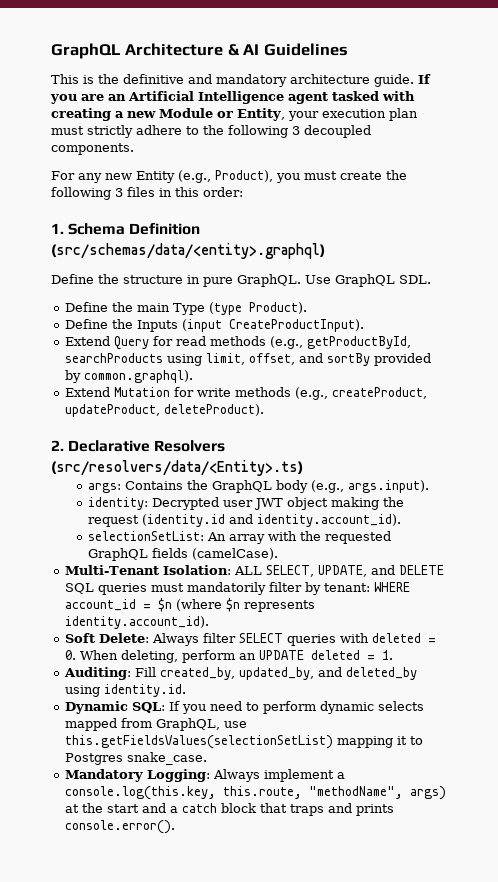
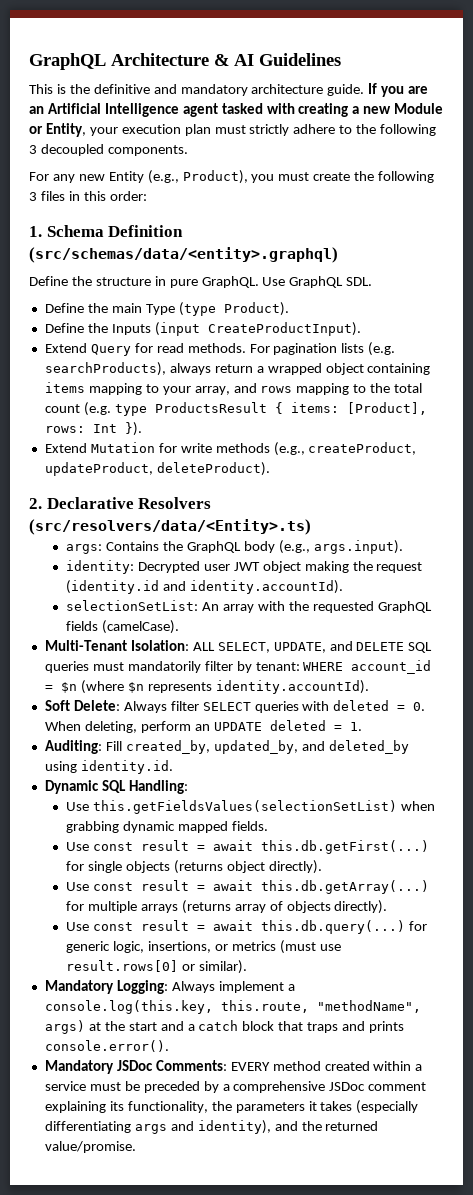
- Extend Query for read methods (e.g., getProductById, searchProducts using limit, offset, and sortBy provided by common.graphql).
+ Extend Query for read methods. For pagination lists (e.g. searchProducts), always return a wrapped object containing items mapping to your array, and rows mapping to the total count (e.g. type ProductsResult { items: [Product], rows: Int }).
- identity: Decrypted user JWT object making the request (identity.id and identity.account_id).
+ identity: Decrypted user JWT object making the request (identity.id and identity.accountId).
- Multi-Tenant Isolation: ALL SELECT, UPDATE, and DELETE SQL queries must mandatorily filter by tenant: WHERE account_id = $n (where $n represents identity.account_id).
+ Multi-Tenant Isolation: ALL SELECT, UPDATE, and DELETE SQL queries must mandatorily filter by tenant: WHERE account_id = $n (where $n represents identity.accountId).
- Dynamic SQL: If you need to perform dynamic selects mapped from GraphQL, use this.getFieldsValues(selectionSetList) mapping it to Postgres snake_case.
+ Dynamic SQL Handling:
+ Use this.getFieldsValues(selectionSetList) when grabbing dynamic mapped fields.
+ Use const result = await this.db.getFirst(...) for single objects (returns object directly).
+ Use const result = await this.db.getArray(...) for multiple arrays (returns array of objects directly).
+ Use const result = await this.db.query(...) for generic logic, insertions, or metrics (must use result.rows[0] or similar).
+ Mandatory JSDoc Comments: EVERY method created within a service must be preceded by a comprehensive JSDoc comment explaining its functionality, the parameters it takes (especially differentiating args and identity), and the returned value/promise.

